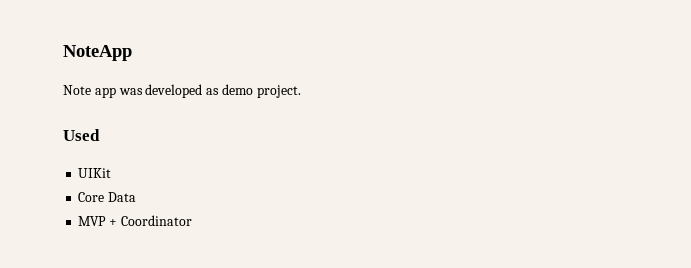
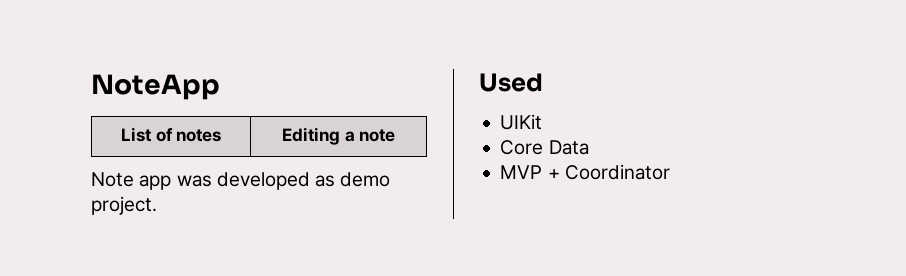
+ List of notes | Editing a note

